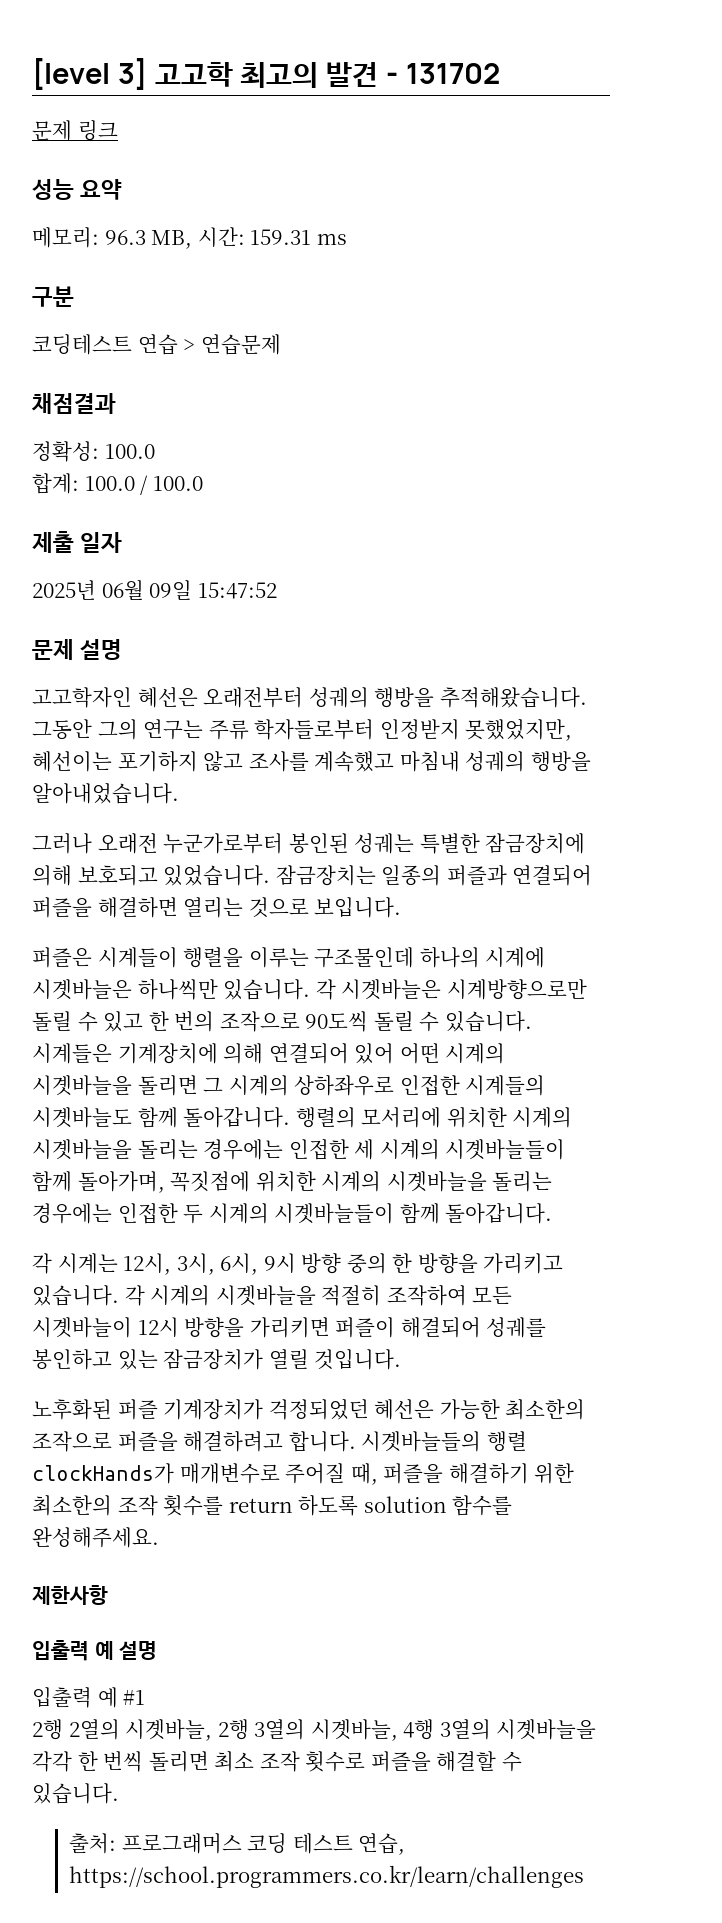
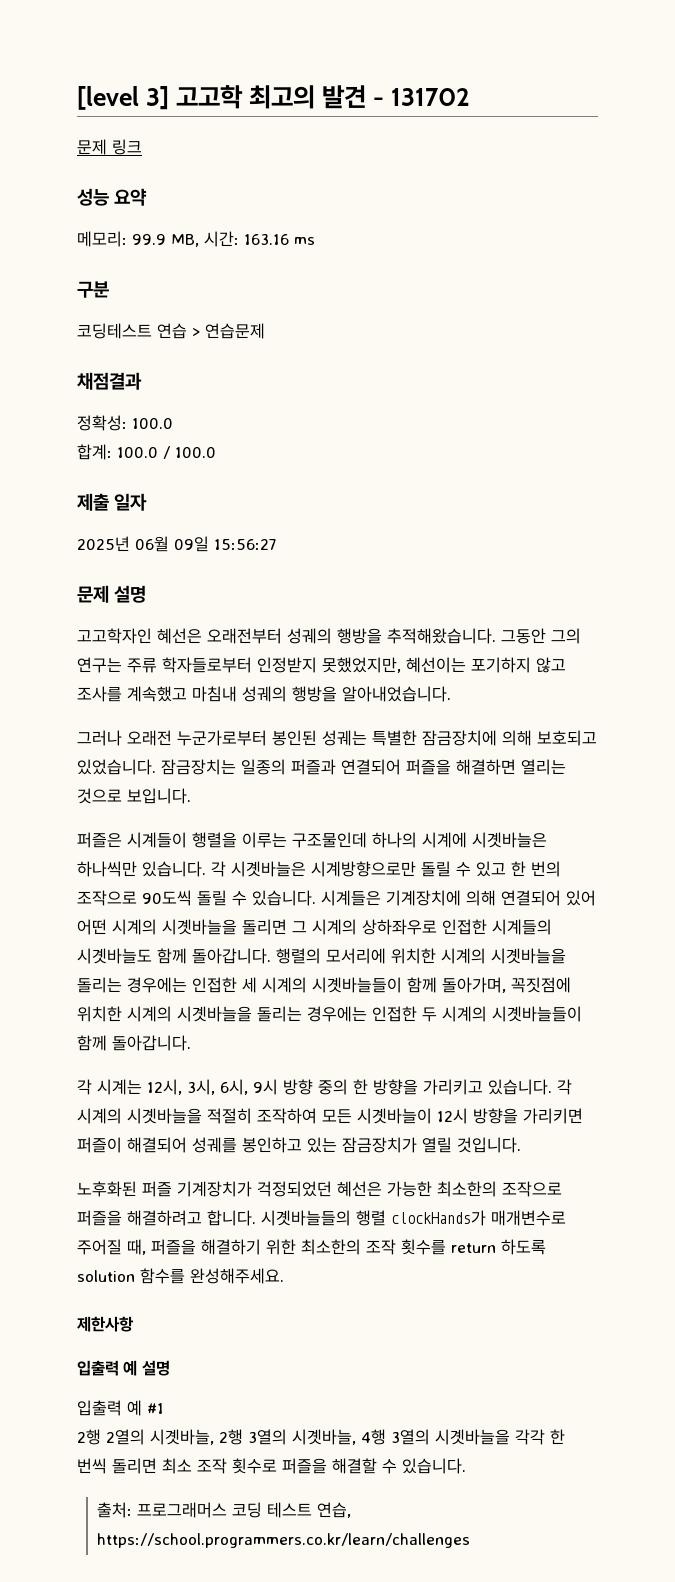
- 메모리: 96.3 MB, 시간: 159.31 ms
+ 메모리: 99.9 MB, 시간: 163.16 ms
- 2025년 06월 09일 15:47:52
+ 2025년 06월 09일 15:56:27

